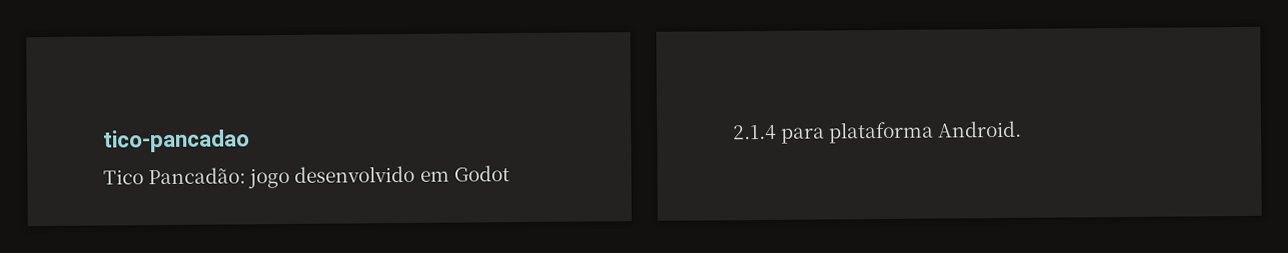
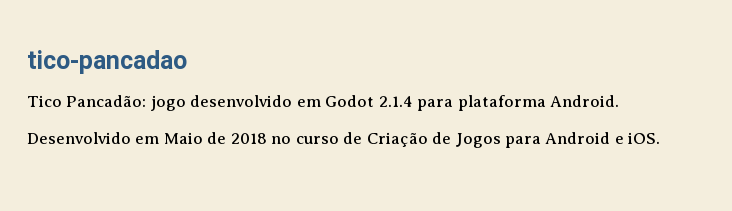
+ Desenvolvido em Maio de 2018 no curso de Criação de Jogos para Android e iOS.

